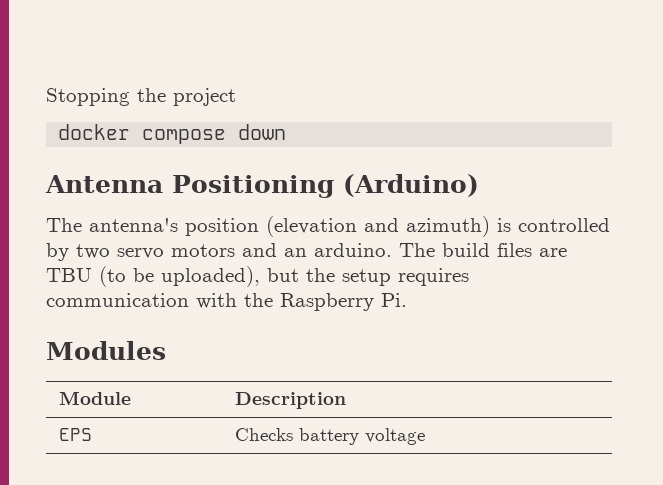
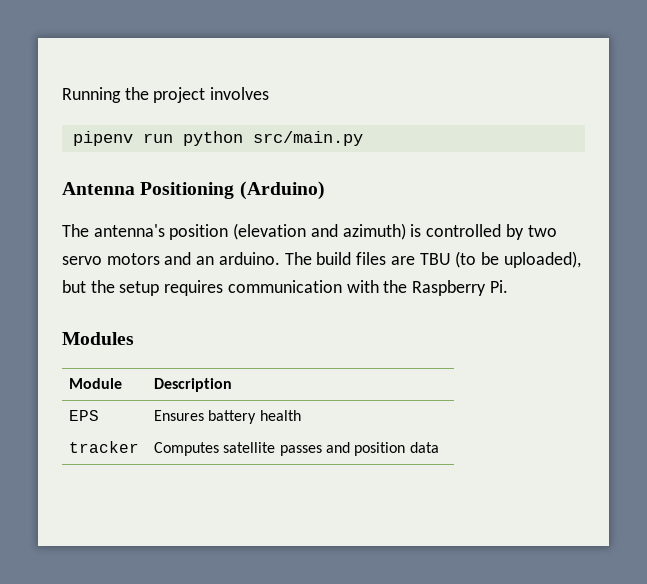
- Stopping the project
- docker compose down
+ Running the project involves
+ pipenv run python src/main.py
- EPS | Checks battery voltage
+ EPS | Ensures battery health
+ tracker | Computes satellite passes and position data

